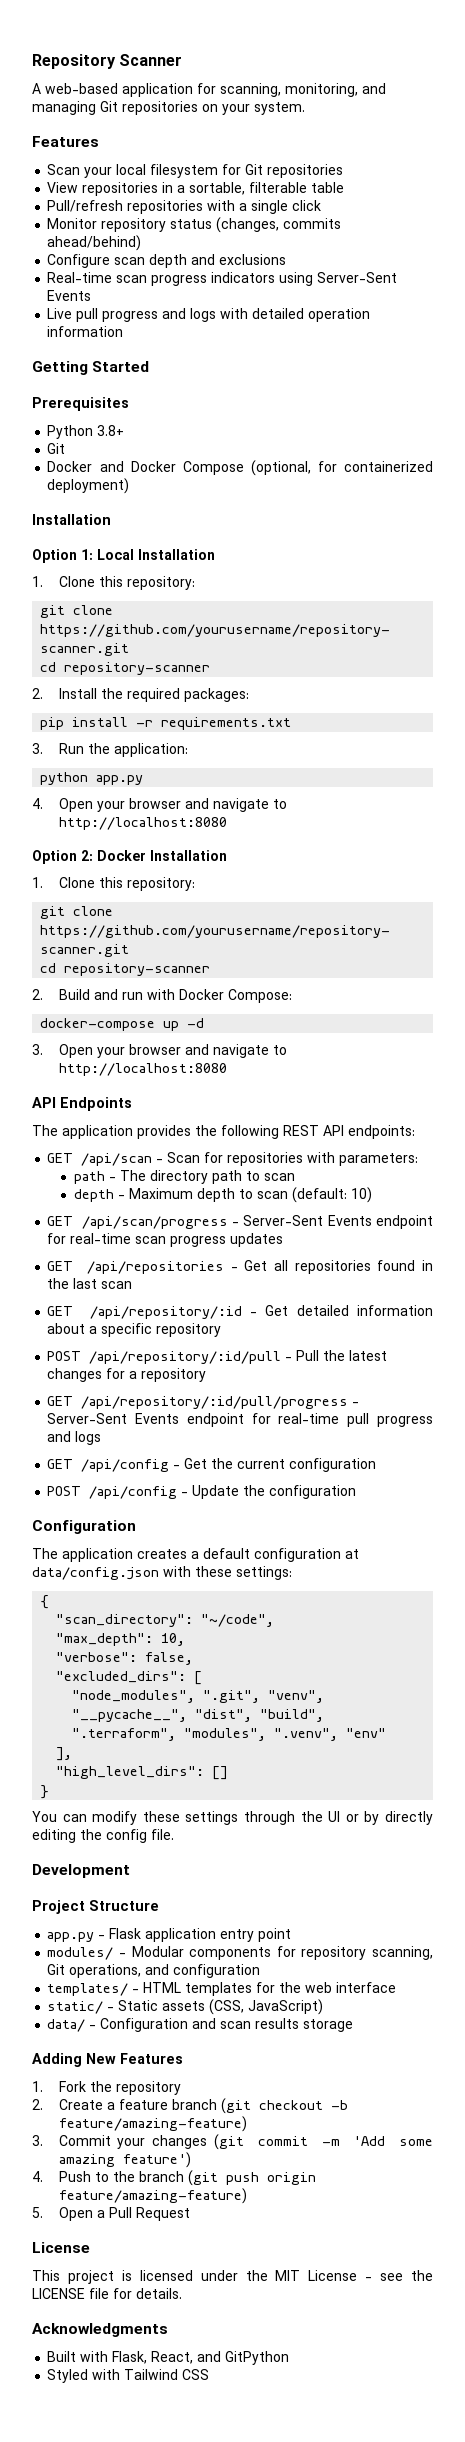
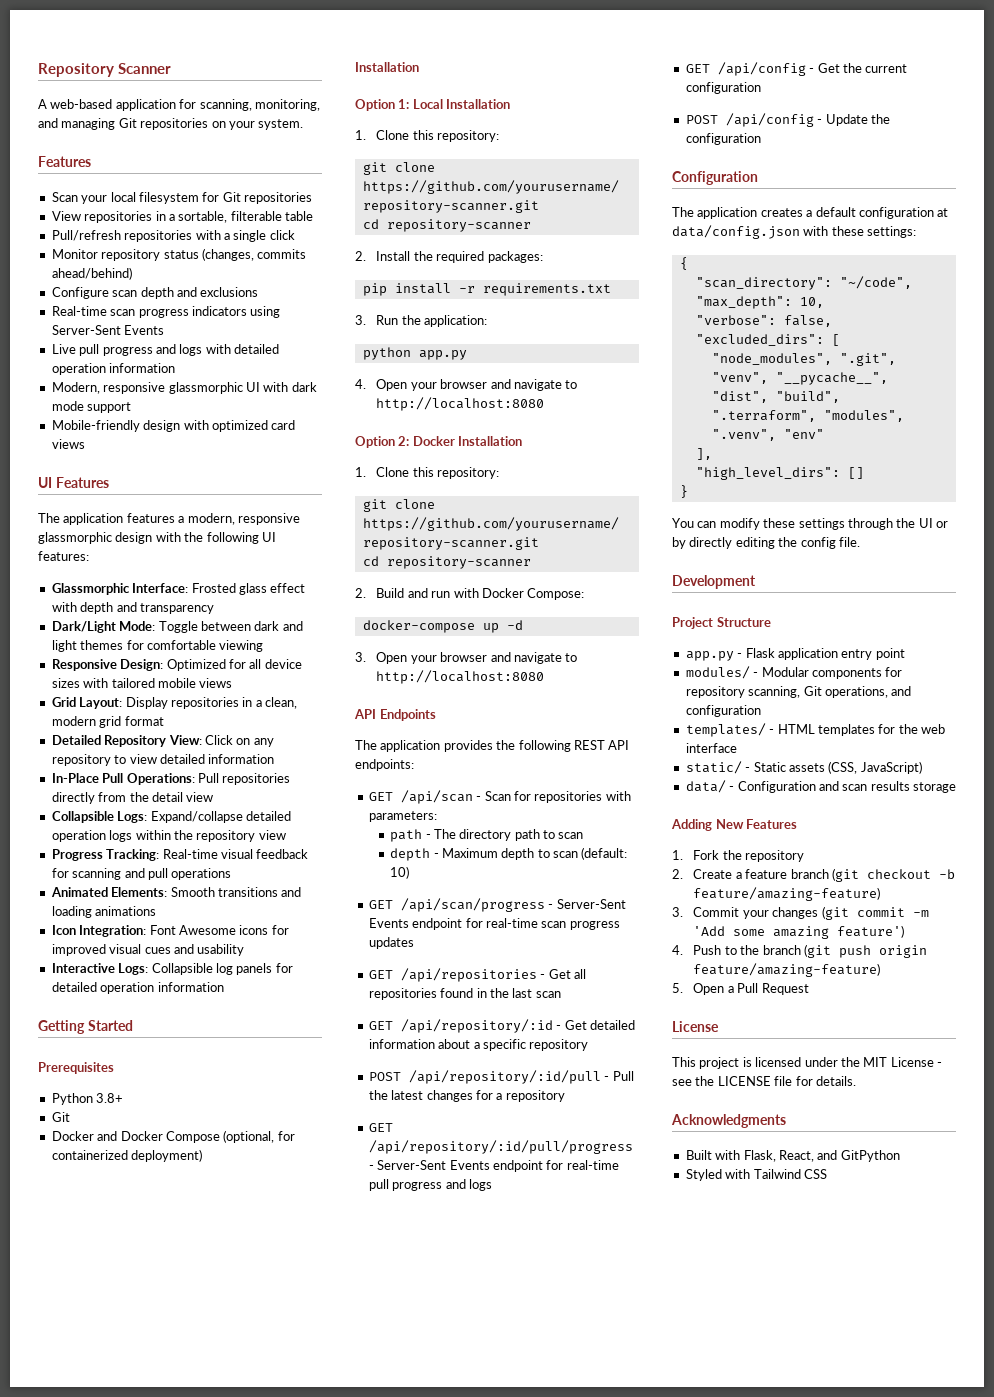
+ Modern, responsive glassmorphic UI with dark mode support
+ Mobile-friendly design with optimized card views
+ UI Features
+ The application features a modern, responsive glassmorphic design with the following UI features:
+ Glassmorphic Interface: Frosted glass effect with depth and transparency
+ Dark/Light Mode: Toggle between dark and light themes for comfortable viewing
+ Responsive Design: Optimized for all device sizes with tailored mobile views
+ Grid Layout: Display repositories in a clean, modern grid format
+ Detailed Repository View: Click on any repository to view detailed information
+ In-Place Pull Operations: Pull repositories directly from the detail view
+ Collapsible Logs: Expand/collapse detailed operation logs within the repository view
+ Progress Tracking: Real-time visual feedback for scanning and pull operations
+ Animated Elements: Smooth transitions and loading animations
+ Icon Integration: Font Awesome icons for improved visual cues and usability
+ Interactive Logs: Collapsible log panels for detailed operation information

